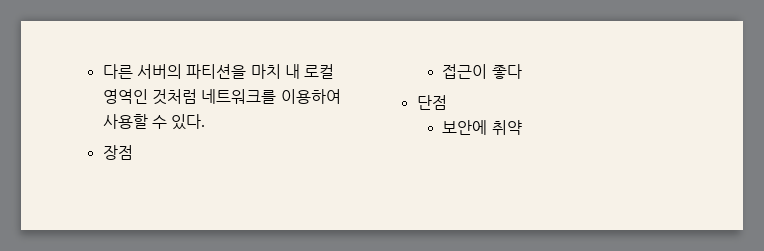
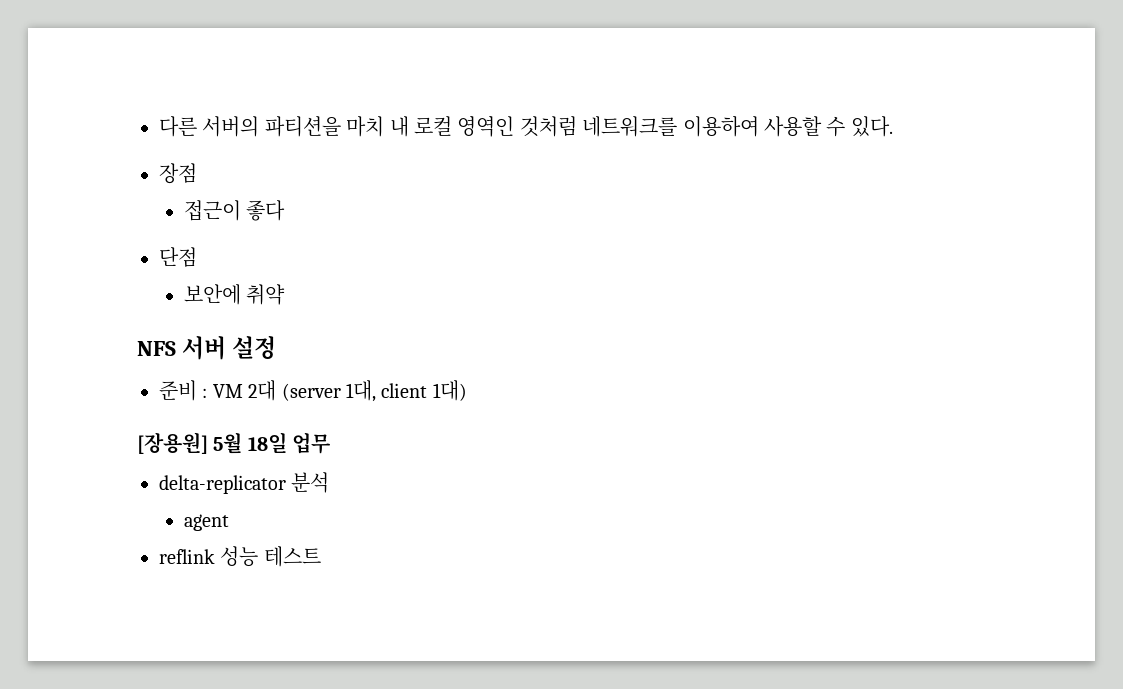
+ NFS 서버 설정
+ 준비 : VM 2대 (server 1대, client 1대)
+ [장용원] 5월 18일 업무
+ delta-replicator 분석
+ agent
+ reflink 성능 테스트

